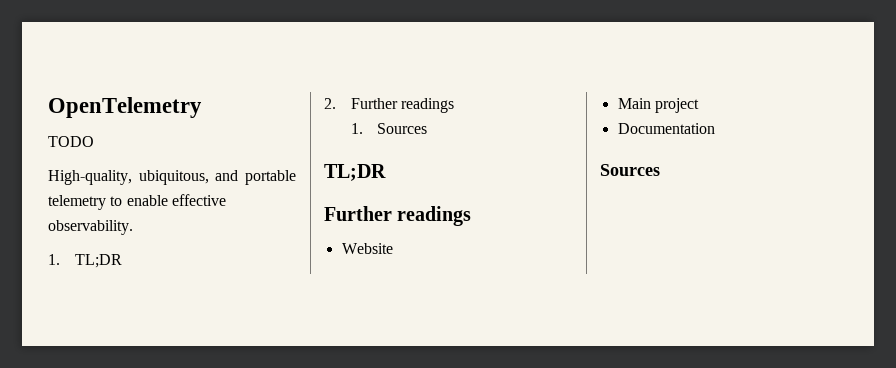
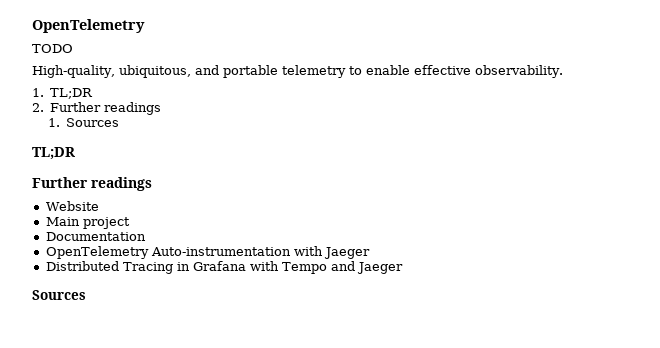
+ OpenTelemetry Auto-instrumentation with Jaeger
+ Distributed Tracing in Grafana with Tempo and Jaeger

